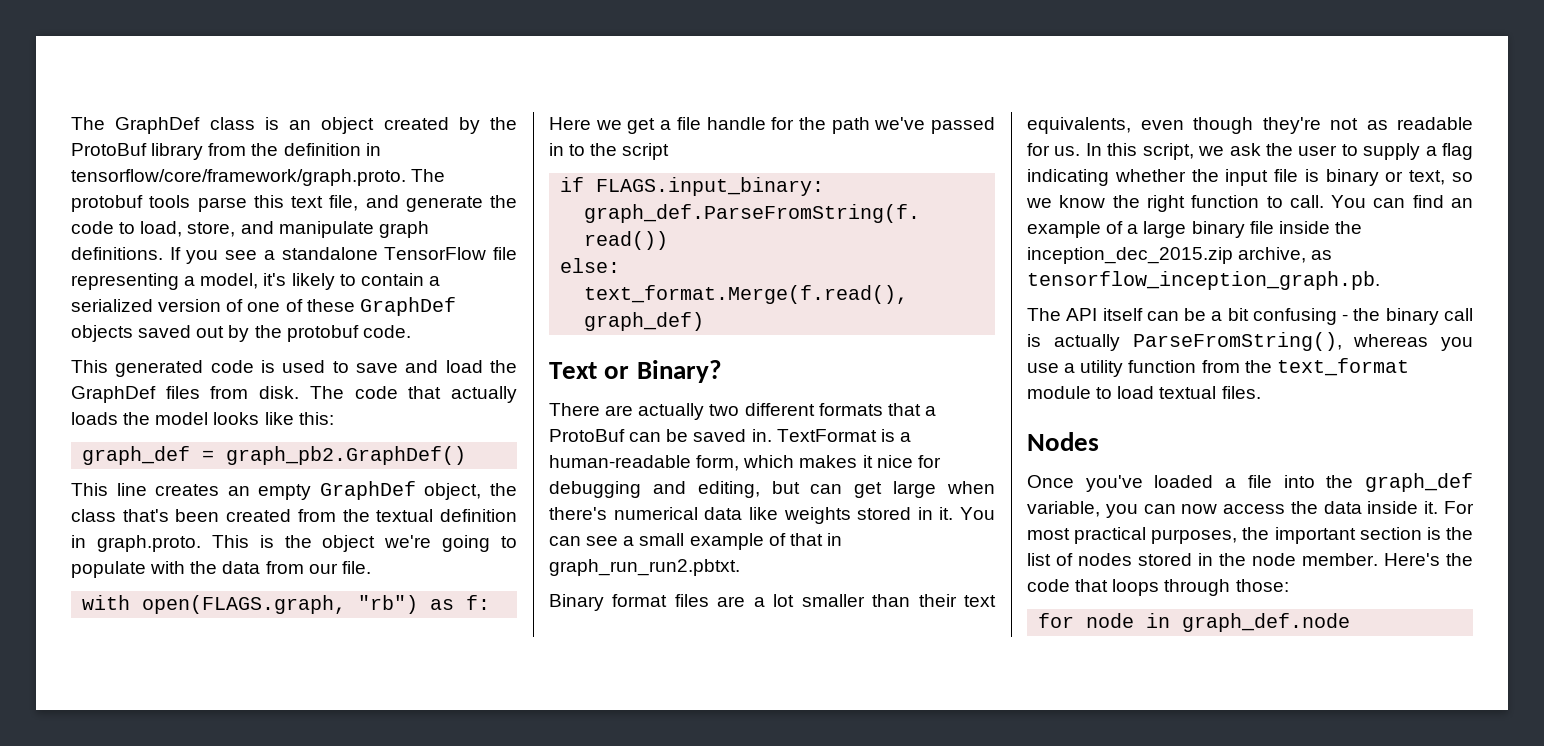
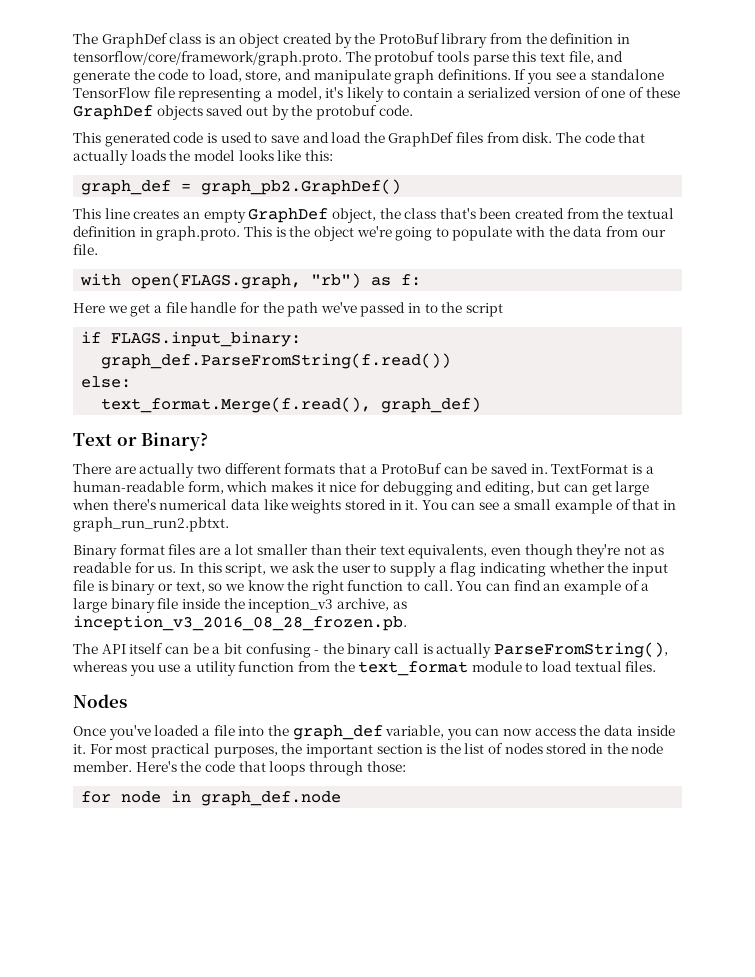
- You can find an example of a large binary file inside the inception_dec_2015.zip archive, as tensorflow_inception_graph.pb.
+ You can find an example of a large binary file inside the inception_v3 archive, as inception_v3_2016_08_28_frozen.pb.

